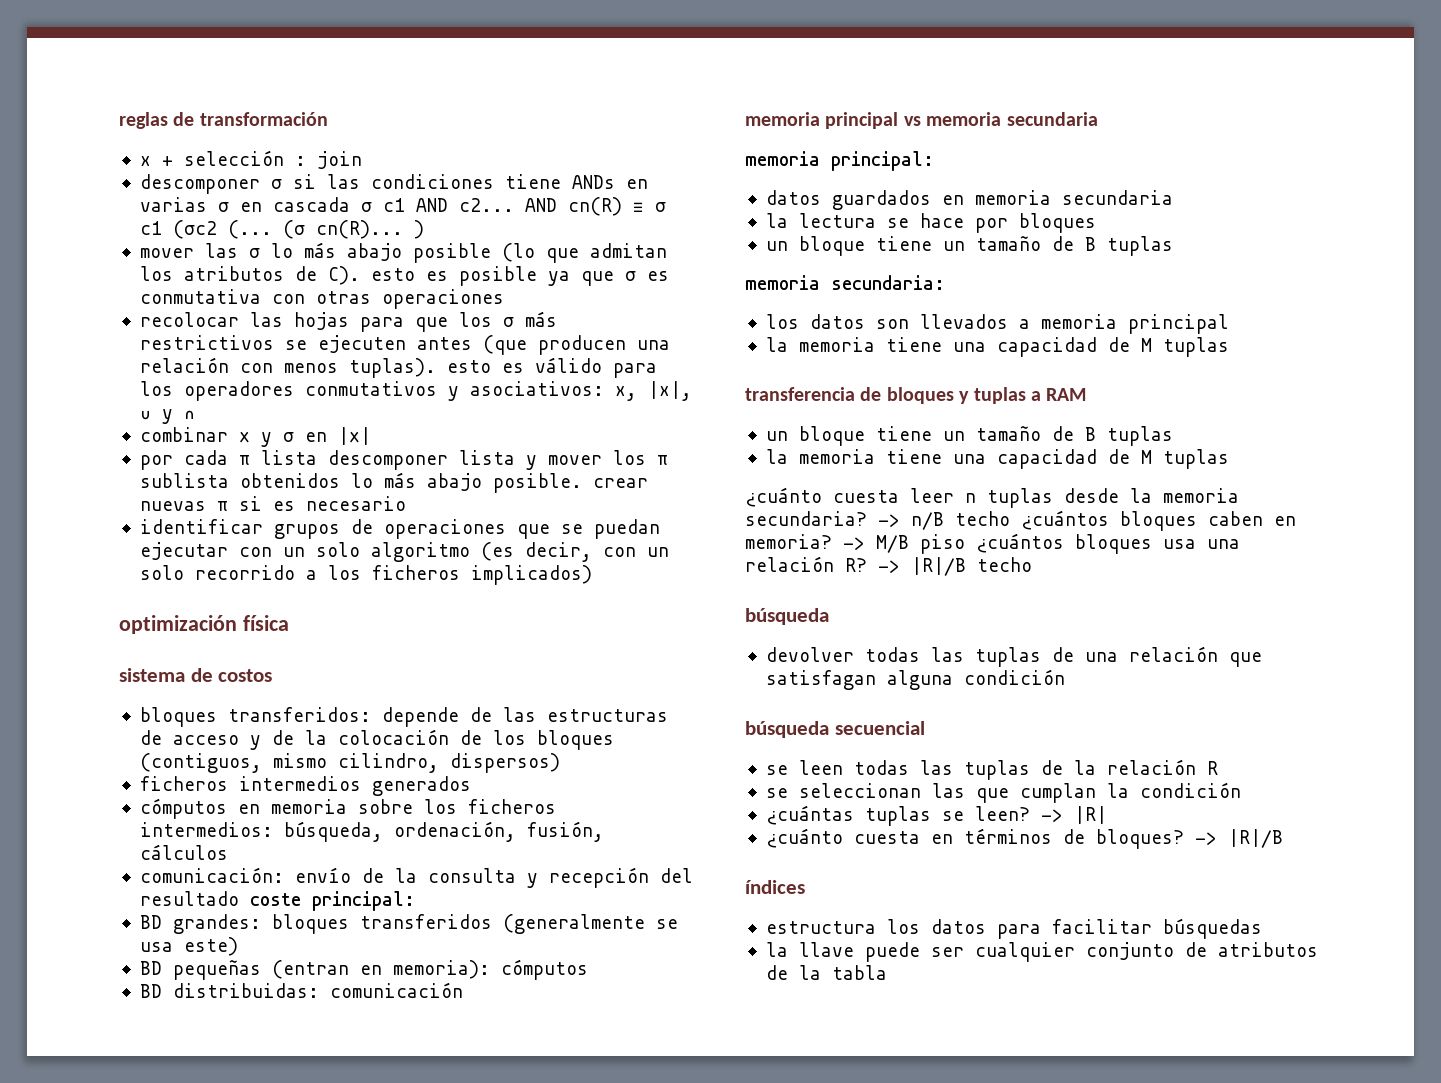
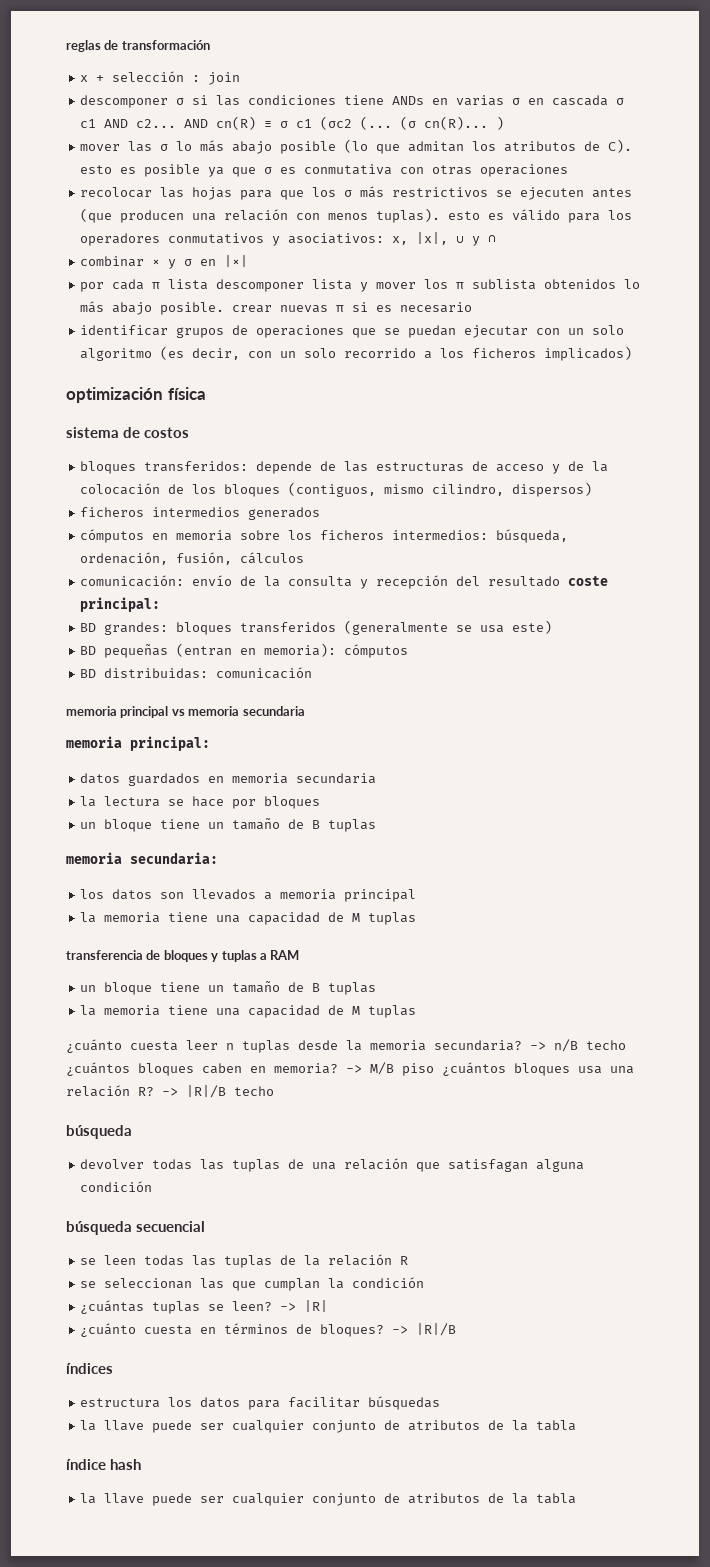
+ índice hash
+ la llave puede ser cualquier conjunto de atributos de la tabla

